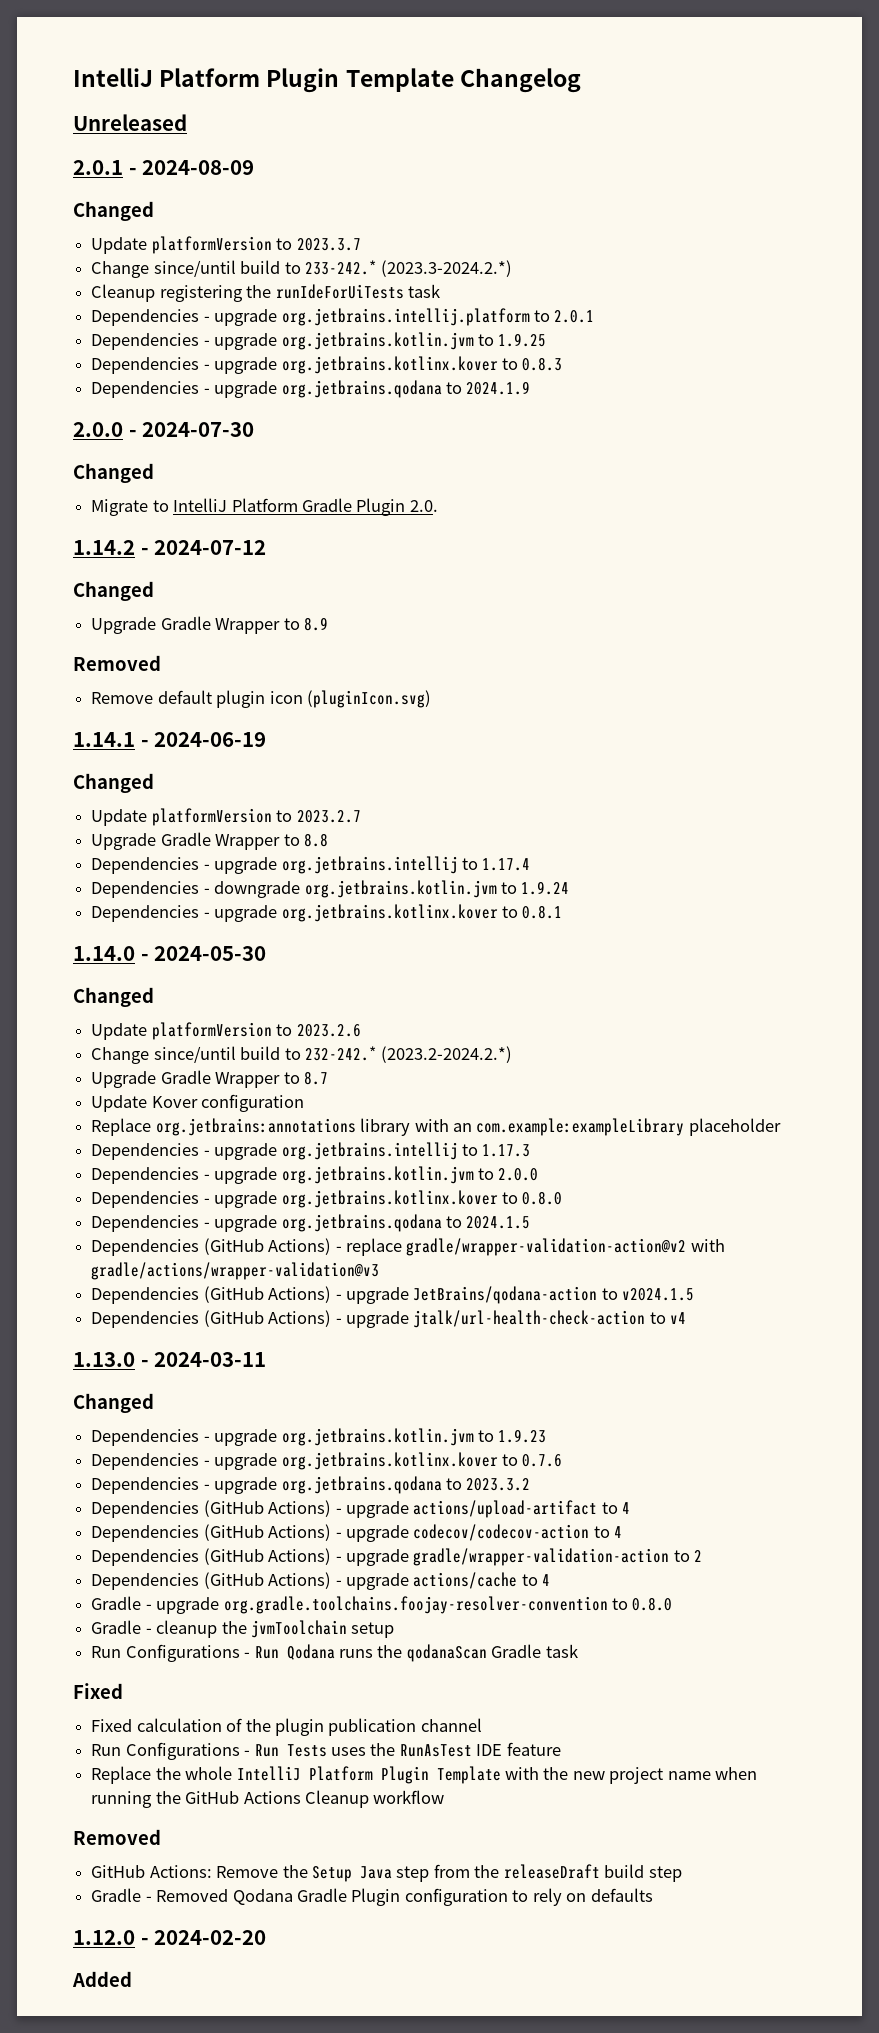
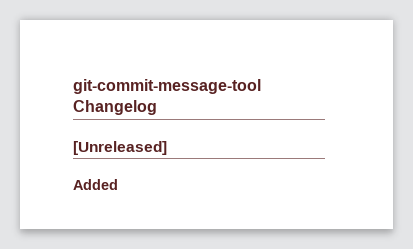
- IntelliJ Platform Plugin Template Changelog
- Unreleased
- 2.0.1 - 2024-08-09
- Changed
- Update platformVersion to 2023.3.7
- Change since/until build to 233-242.* (2023.3-2024.2.*)
- Cleanup registering the runIdeForUiTests task
- Dependencies - upgrade org.jetbrains.intellij.platform to 2.0.1
- Dependencies - upgrade org.jetbrains.kotlin.jvm to 1.9.25
- Dependencies - upgrade org.jetbrains.kotlinx.kover to 0.8.3
- Dependencies - upgrade org.jetbrains.qodana to 2024.1.9
- 2.0.0 - 2024-07-30
- Changed
- Migrate to IntelliJ Platform Gradle Plugin 2.0.
- 1.14.2 - 2024-07-12
- Changed
- Upgrade Gradle Wrapper to 8.9
- Removed
- Remove default plugin icon (pluginIcon.svg)
- 1.14.1 - 2024-06-19
- Changed
- Update platformVersion to 2023.2.7
- Upgrade Gradle Wrapper to 8.8
- Dependencies - upgrade org.jetbrains.intellij to 1.17.4
- Dependencies - downgrade org.jetbrains.kotlin.jvm to 1.9.24
- Dependencies - upgrade org.jetbrains.kotlinx.kover to 0.8.1
- 1.14.0 - 2024-05-30
- Changed
- Update platformVersion to 2023.2.6
- Change since/until build to 232-242.* (2023.2-2024.2.*)
- Upgrade Gradle Wrapper to 8.7
- Update Kover configuration
- Replace org.jetbrains:annotations library with an com.example:exampleLibrary placeholder
- Dependencies - upgrade org.jetbrains.intellij to 1.17.3
- Dependencies - upgrade org.jetbrains.kotlin.jvm to 2.0.0
- Dependencies - upgrade org.jetbrains.kotlinx.kover to 0.8.0
- Dependencies - upgrade org.jetbrains.qodana to 2024.1.5
- Dependencies (GitHub Actions) - replace gradle/wrapper-validation-action@v2 with gradle/actions/wrapper-validation@v3
- Dependencies (GitHub Actions) - upgrade JetBrains/qodana-action to v2024.1.5
- Dependencies (GitHub Actions) - upgrade jtalk/url-health-check-action to v4
- 1.13.0 - 2024-03-11
- Changed
- Dependencies - upgrade org.jetbrains.kotlin.jvm to 1.9.23
- Dependencies - upgrade org.jetbrains.kotlinx.kover to 0.7.6
- Dependencies - upgrade org.jetbrains.qodana to 2023.3.2
- Dependencies (GitHub Actions) - upgrade actions/upload-artifact to 4
- Dependencies (GitHub Actions) - upgrade codecov/codecov-action to 4
- Dependencies (GitHub Actions) - upgrade gradle/wrapper-validation-action to 2
- Dependencies (GitHub Actions) - upgrade actions/cache to 4
- Gradle - upgrade org.gradle.toolchains.foojay-resolver-convention to 0.8.0
- Gradle - cleanup the jvmToolchain setup
- Run Configurations - Run Qodana runs the qodanaScan Gradle task
- Fixed
- Fixed calculation of the plugin publication channel
- Run Configurations - Run Tests uses the RunAsTest IDE feature
- Replace the whole IntelliJ Platform Plugin Template with the new project name when running the GitHub Actions Cleanup workflow
- Removed
- GitHub Actions: Remove the Setup Java step from the releaseDraft build step
- Gradle - Removed Qodana Gradle Plugin configuration to rely on defaults
- 1.12.0 - 2024-02-20
+ git-commit-message-tool Changelog
+ [Unreleased]

